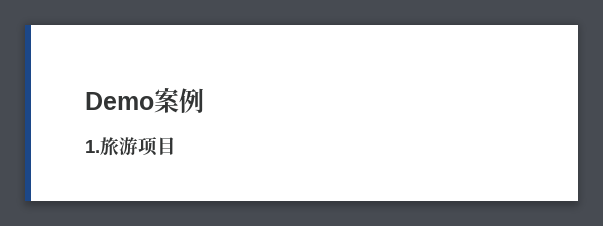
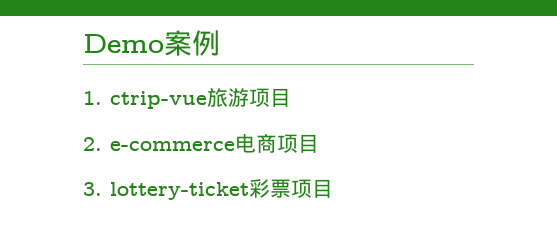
- 1.旅游项目
+ 1. ctrip-vue旅游项目
+ 2. e-commerce电商项目
+ 3. lottery-ticket彩票项目

